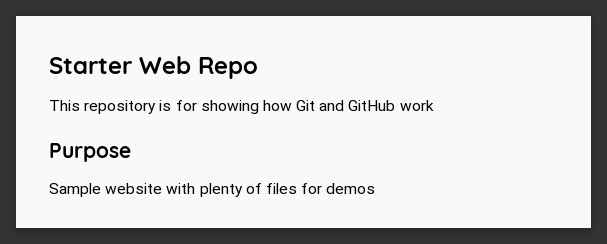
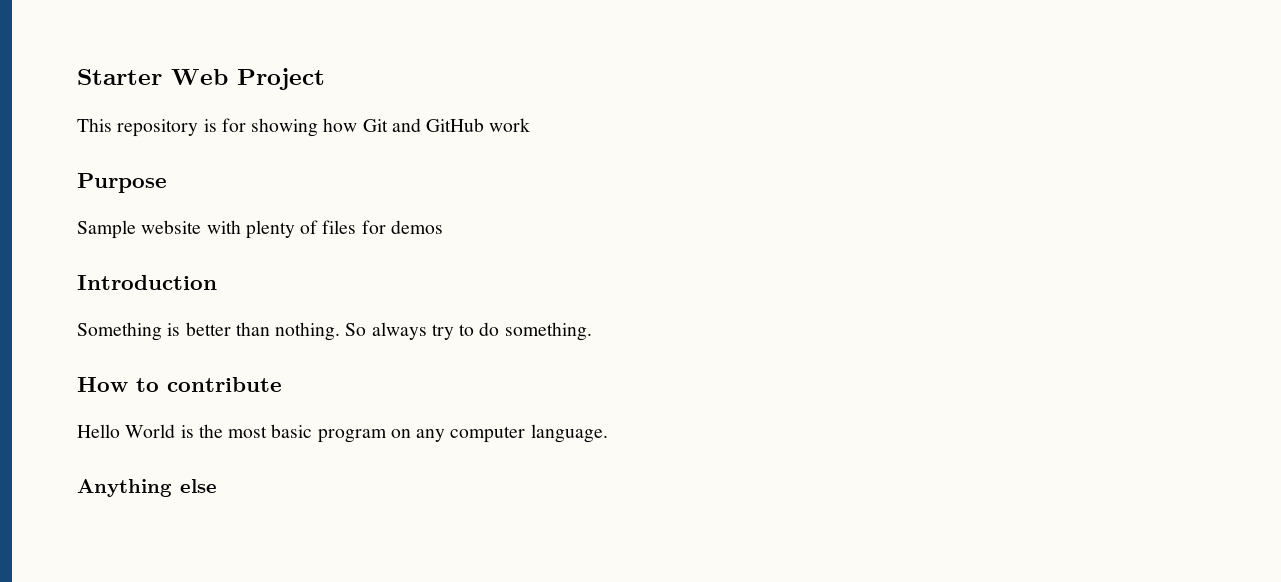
- Starter Web Repo
+ Starter Web Project
+ Introduction
+ Something is better than nothing. So always try to do something.
+ How to contribute
+ Hello World is the most basic program on any computer language.
+ Anything else

